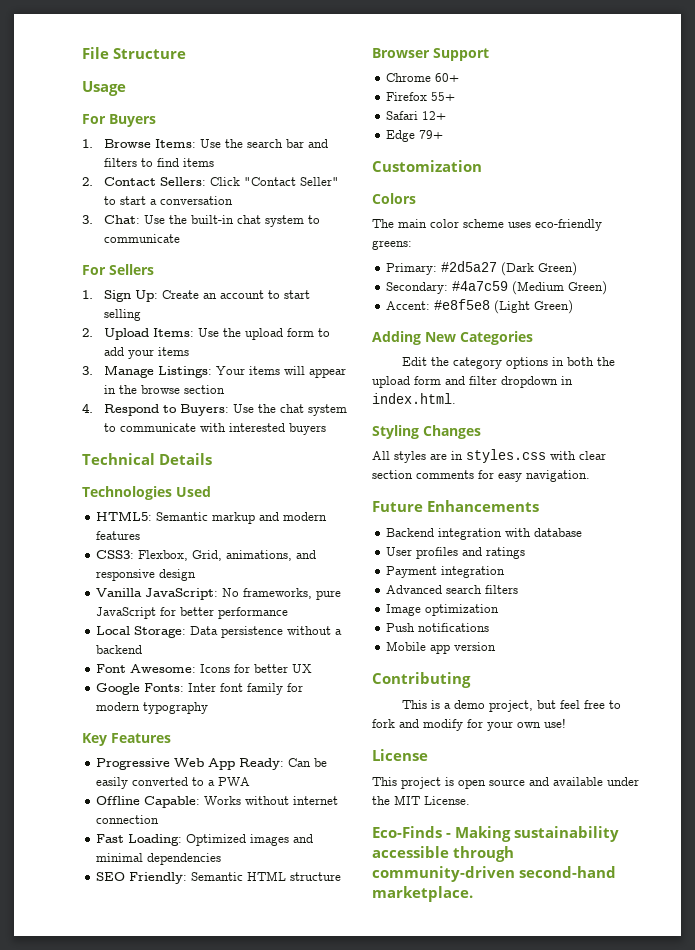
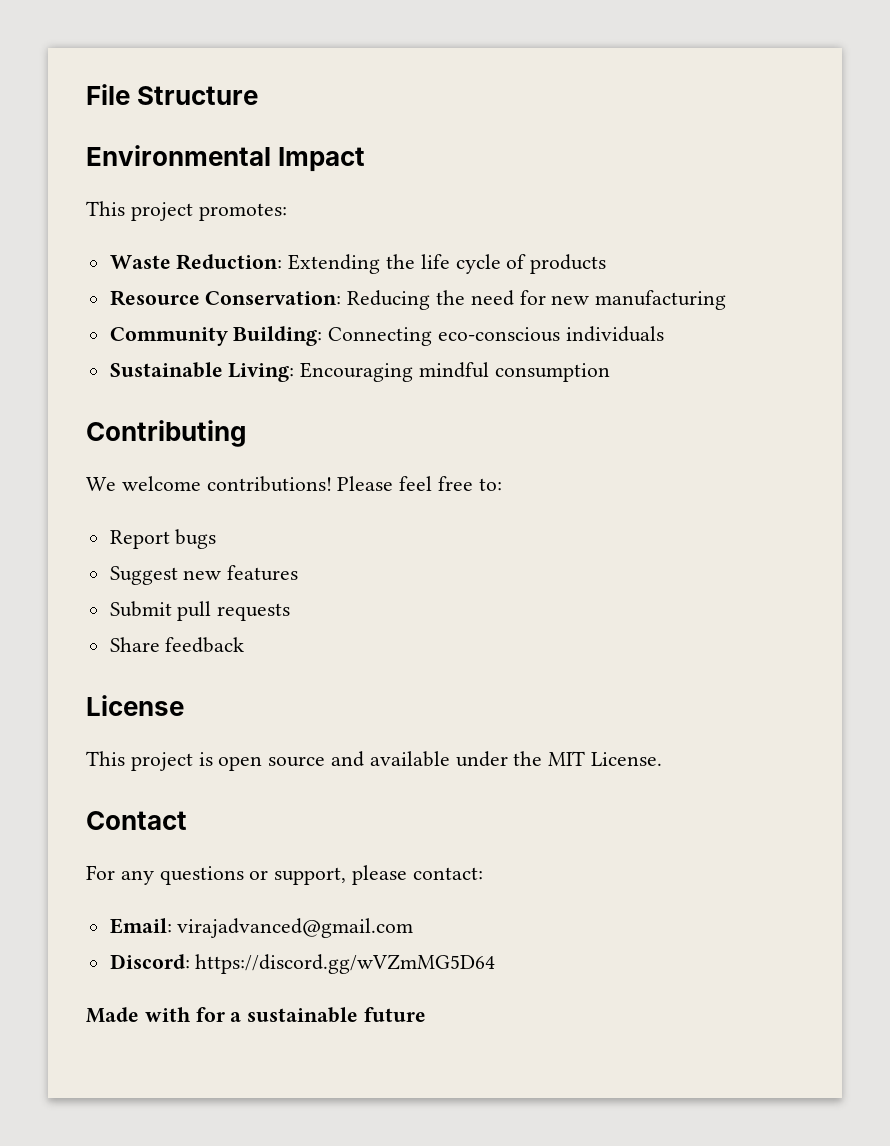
- Usage
- For Buyers
- 1. Browse Items: Use the search bar and filters to find items
- 2. Contact Sellers: Click "Contact Seller" to start a conversation
- 3. Chat: Use the built-in chat system to communicate
- For Sellers
- 1. Sign Up: Create an account to start selling
- 2. Upload Items: Use the upload form to add your items
- 3. Manage Listings: Your items will appear in the browse section
- 4. Respond to Buyers: Use the chat system to communicate with interested buyers
- Technical Details
- Technologies Used
- HTML5: Semantic markup and modern features
- CSS3: Flexbox, Grid, animations, and responsive design
- Vanilla JavaScript: No frameworks, pure JavaScript for better performance
- Local Storage: Data persistence without a backend
- Font Awesome: Icons for better UX
- Google Fonts: Inter font family for modern typography
- Key Features
- Progressive Web App Ready: Can be easily converted to a PWA
- Offline Capable: Works without internet connection
- Fast Loading: Optimized images and minimal dependencies
- SEO Friendly: Semantic HTML structure
- Browser Support
- Chrome 60+
- Firefox 55+
- Safari 12+
- Edge 79+
- Customization
- Colors
- The main color scheme uses eco-friendly greens:
- Primary: #2d5a27 (Dark Green)
- Secondary: #4a7c59 (Medium Green)
- Accent: #e8f5e8 (Light Green)
- Adding New Categories
- Edit the category options in both the upload form and filter dropdown in index.html.
- Styling Changes
- All styles are in styles.css with clear section comments for easy navigation.
- Future Enhancements
- Backend integration with database
- User profiles and ratings
- Payment integration
- Advanced search filters
- Image optimization
- Push notifications
- Mobile app version
+ Environmental Impact
+ This project promotes:
+ Waste Reduction: Extending the life cycle of products
+ Resource Conservation: Reducing the need for new manufacturing
+ Community Building: Connecting eco-conscious individuals
+ Sustainable Living: Encouraging mindful consumption
  Contributing
- This is a demo project, but feel free to fork and modify for your own use!
+ We welcome contributions! Please feel free to:
+ Report bugs
+ Suggest new features
+ Submit pull requests
+ Share feedback
- Eco-Finds - Making sustainability accessible through community-driven second-hand marketplace.
+ Contact
+ For any questions or support, please contact:
+ Email: virajadvanced@gmail.com
+ Discord: https://discord.gg/wVZmMG5D64
+ Made with for a sustainable future

